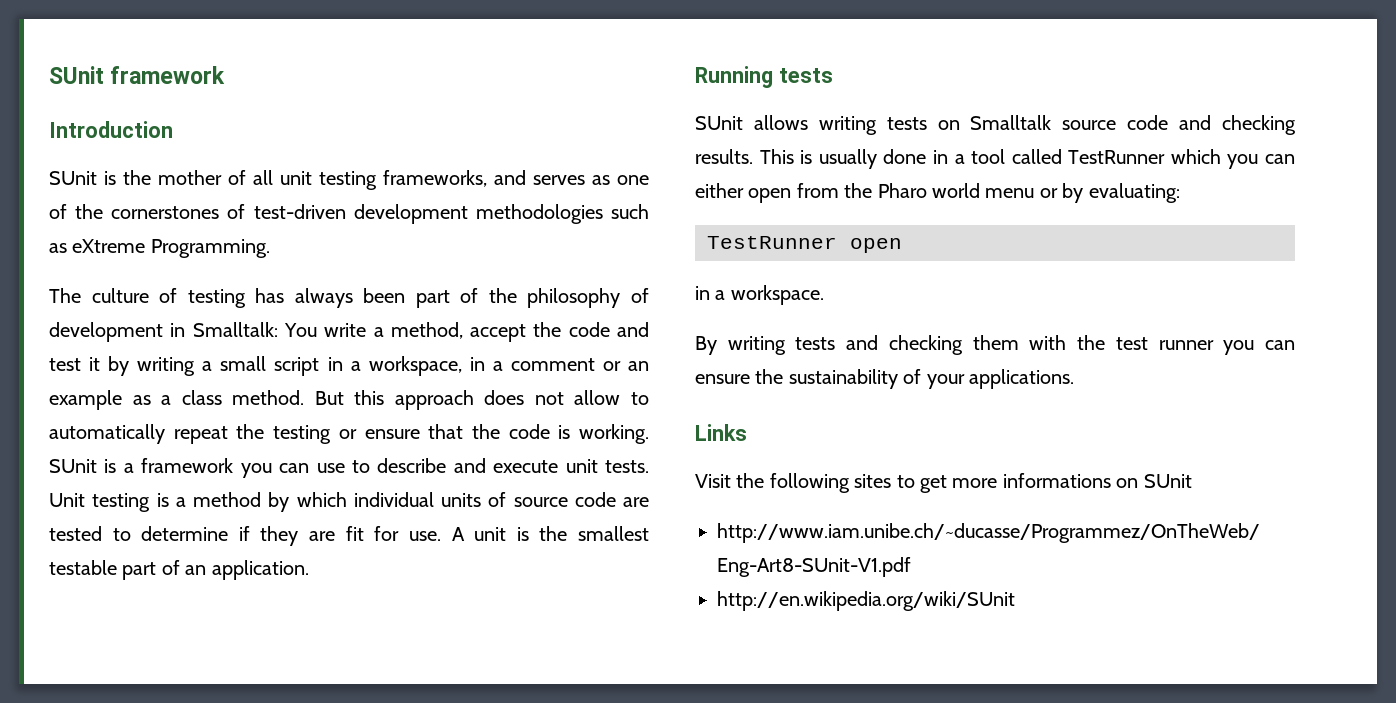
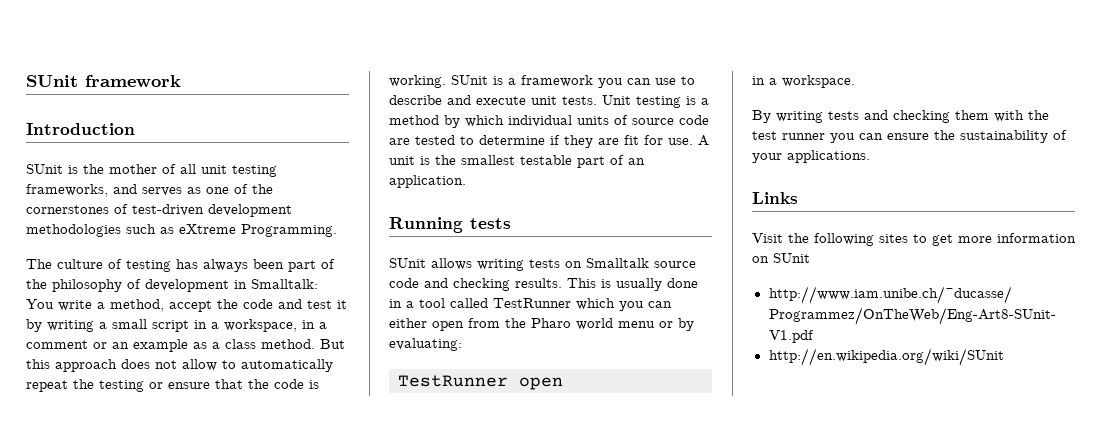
- Visit the following sites to get more informations on SUnit
+ Visit the following sites to get more information on SUnit

